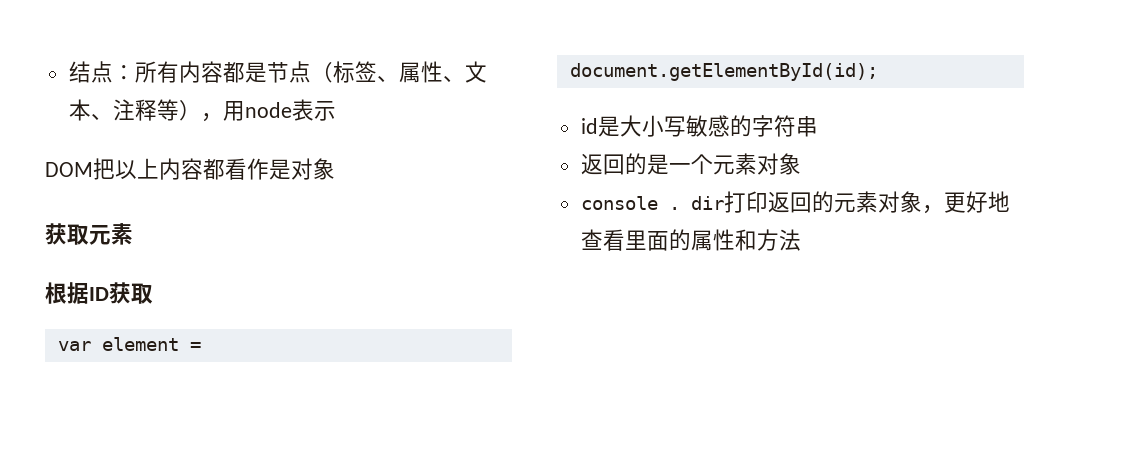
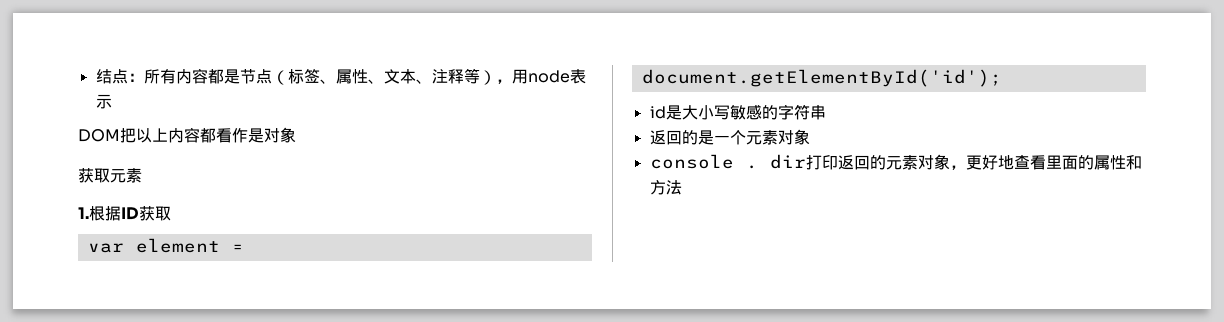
- 根据ID获取
+ 1.根据ID获取
- var element = document.getElementById(id);
+ var element = document.getElementById('id');

